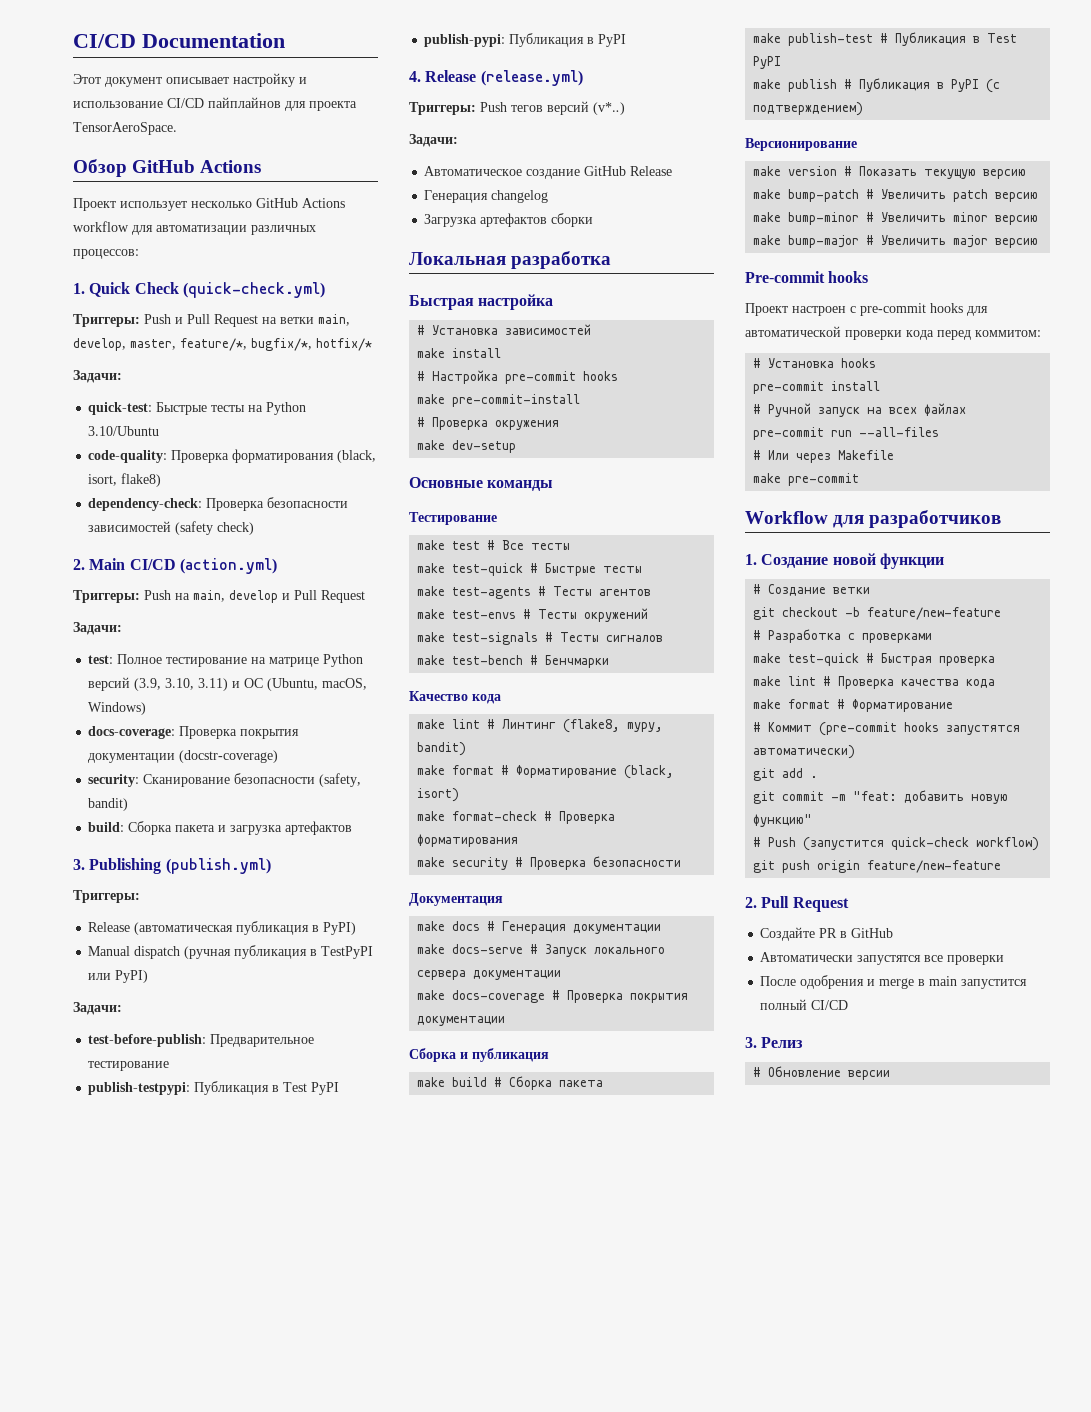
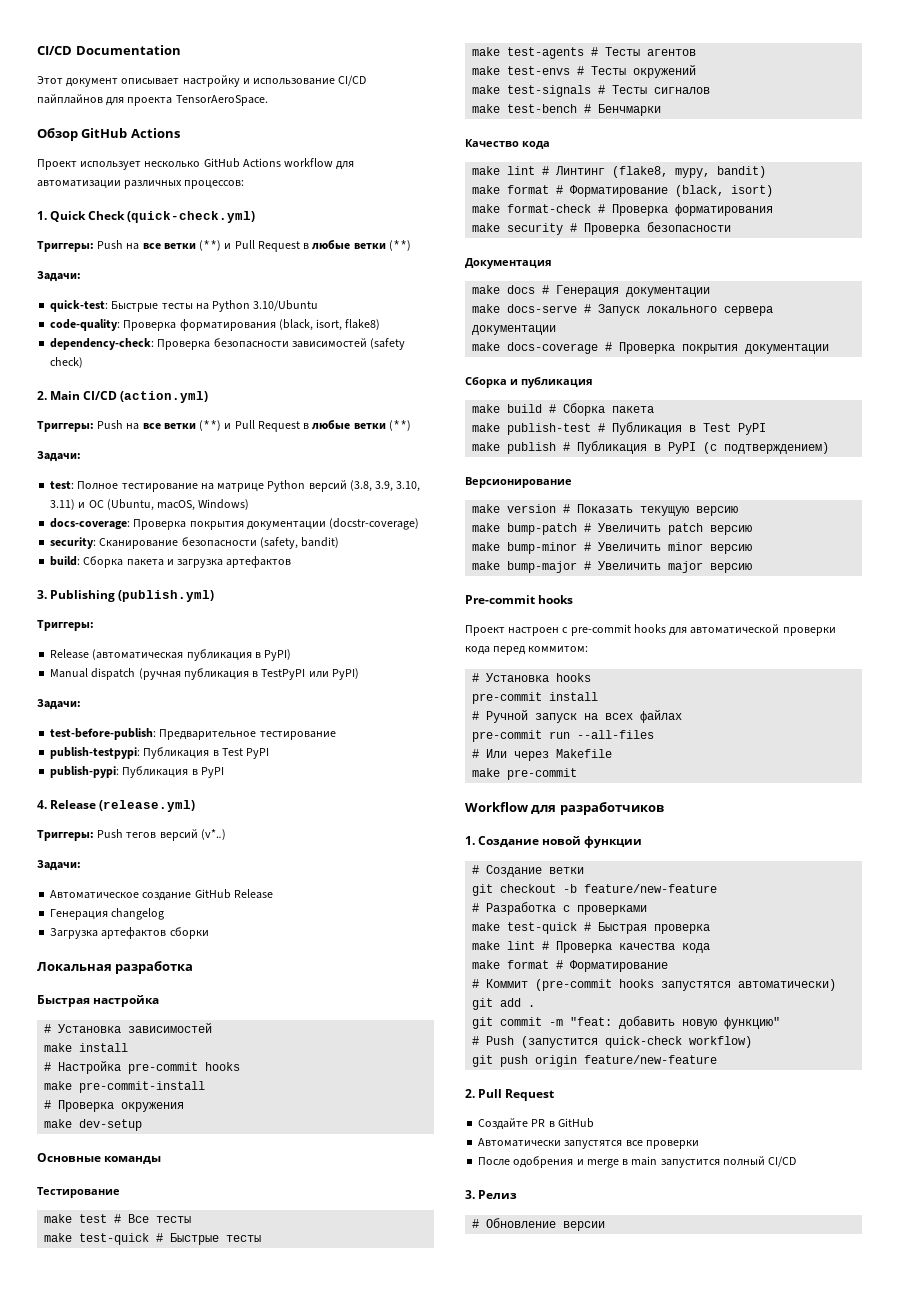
  1. Quick Check (quick-check.yml)
- Триггеры: Push и Pull Request на ветки main, develop, master, feature/*, bugfix/*, hotfix/*
+ Триггеры: Push на все ветки (**) и Pull Request в любые ветки (**)
  2. Main CI/CD (action.yml)
- Триггеры: Push на main, develop и Pull Request
+ Триггеры: Push на все ветки (**) и Pull Request в любые ветки (**)
- test: Полное тестирование на матрице Python версий (3.9, 3.10, 3.11) и ОС (Ubuntu, macOS, Windows)
+ test: Полное тестирование на матрице Python версий (3.8, 3.9, 3.10, 3.11) и ОС (Ubuntu, macOS, Windows)

